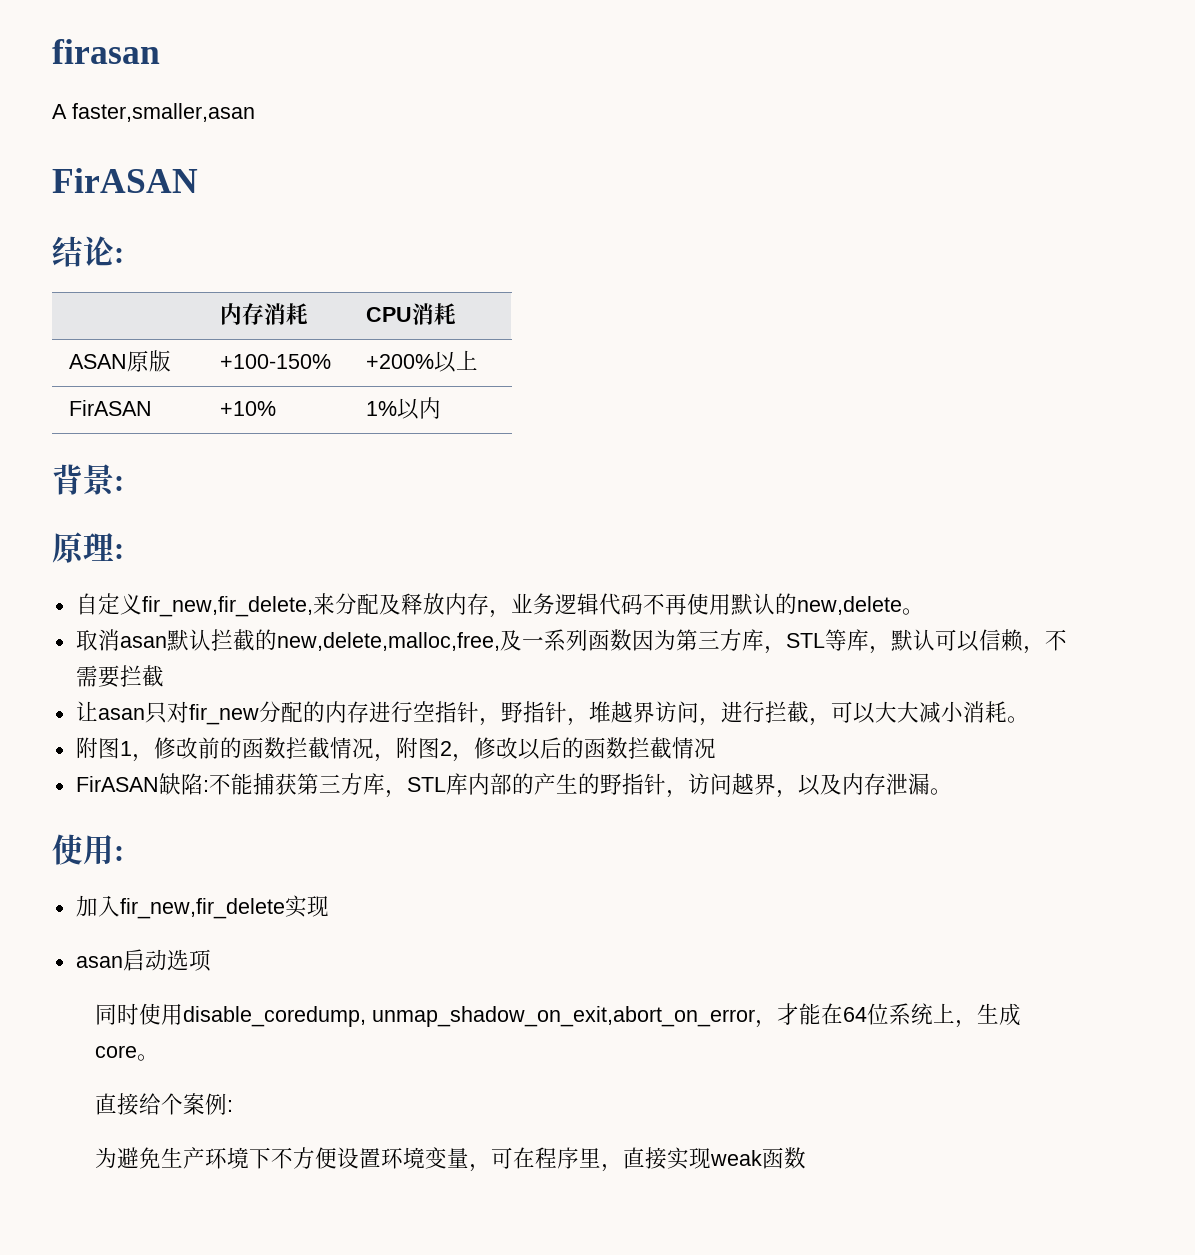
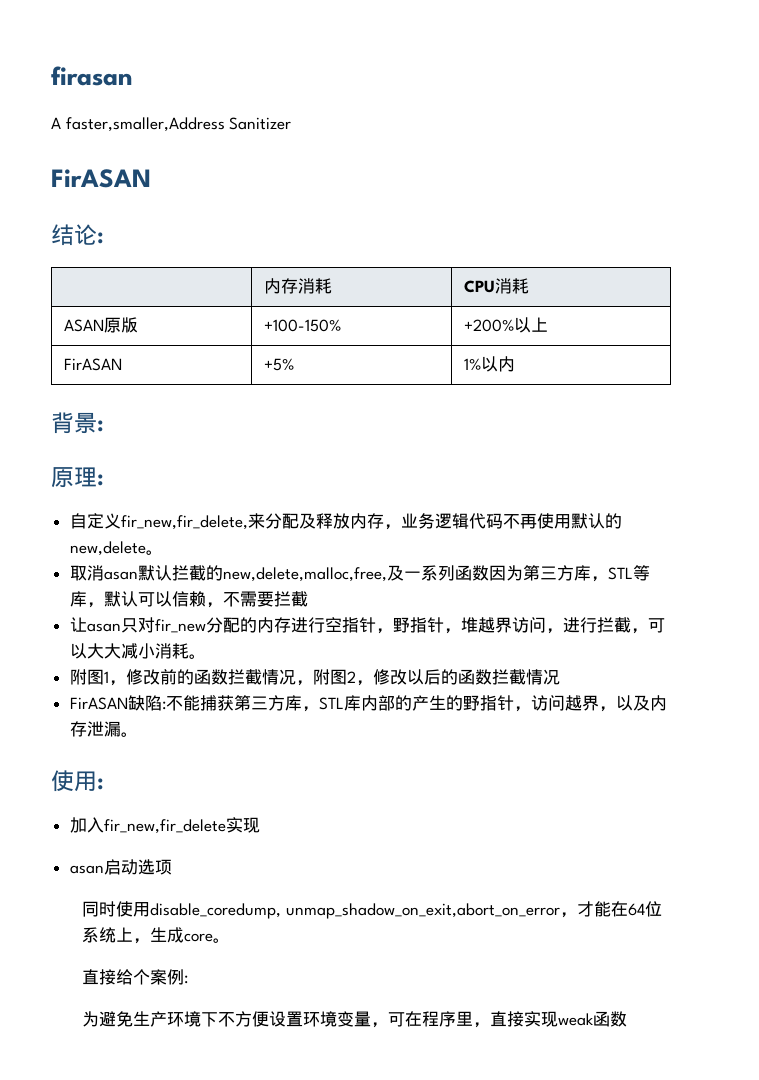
- A faster,smaller,asan
+ A faster,smaller,Address Sanitizer
- FirASAN | +10% | 1%以内
+ FirASAN | +5% | 1%以内

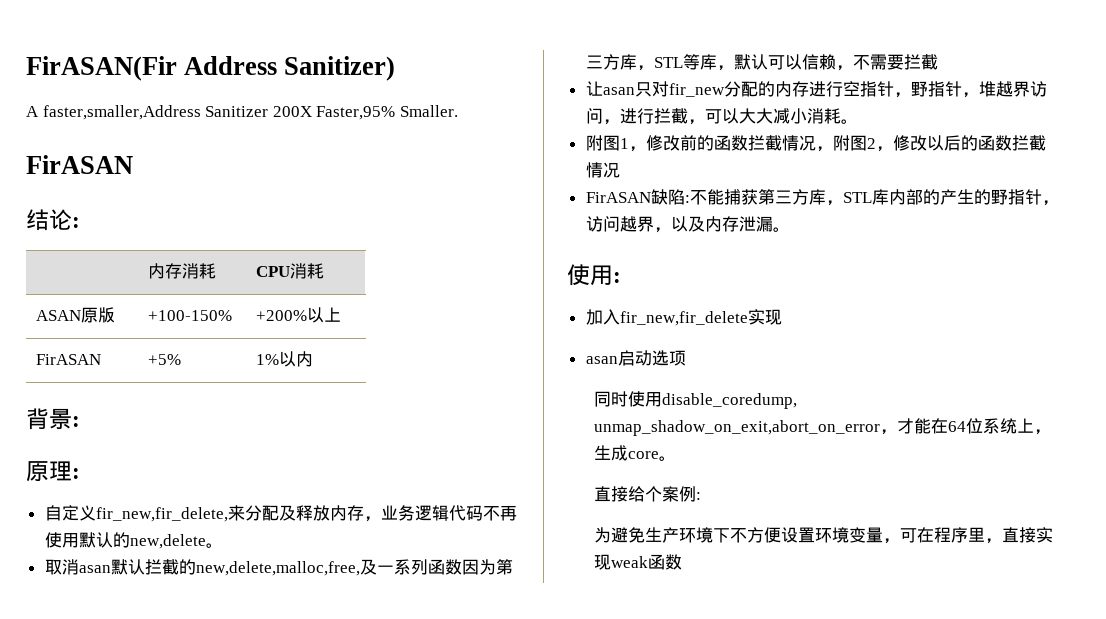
- firasan
+ FirASAN(Fir Address Sanitizer)
- A faster,smaller,Address Sanitizer
+ A faster,smaller,Address Sanitizer 200X Faster,95% Smaller.

